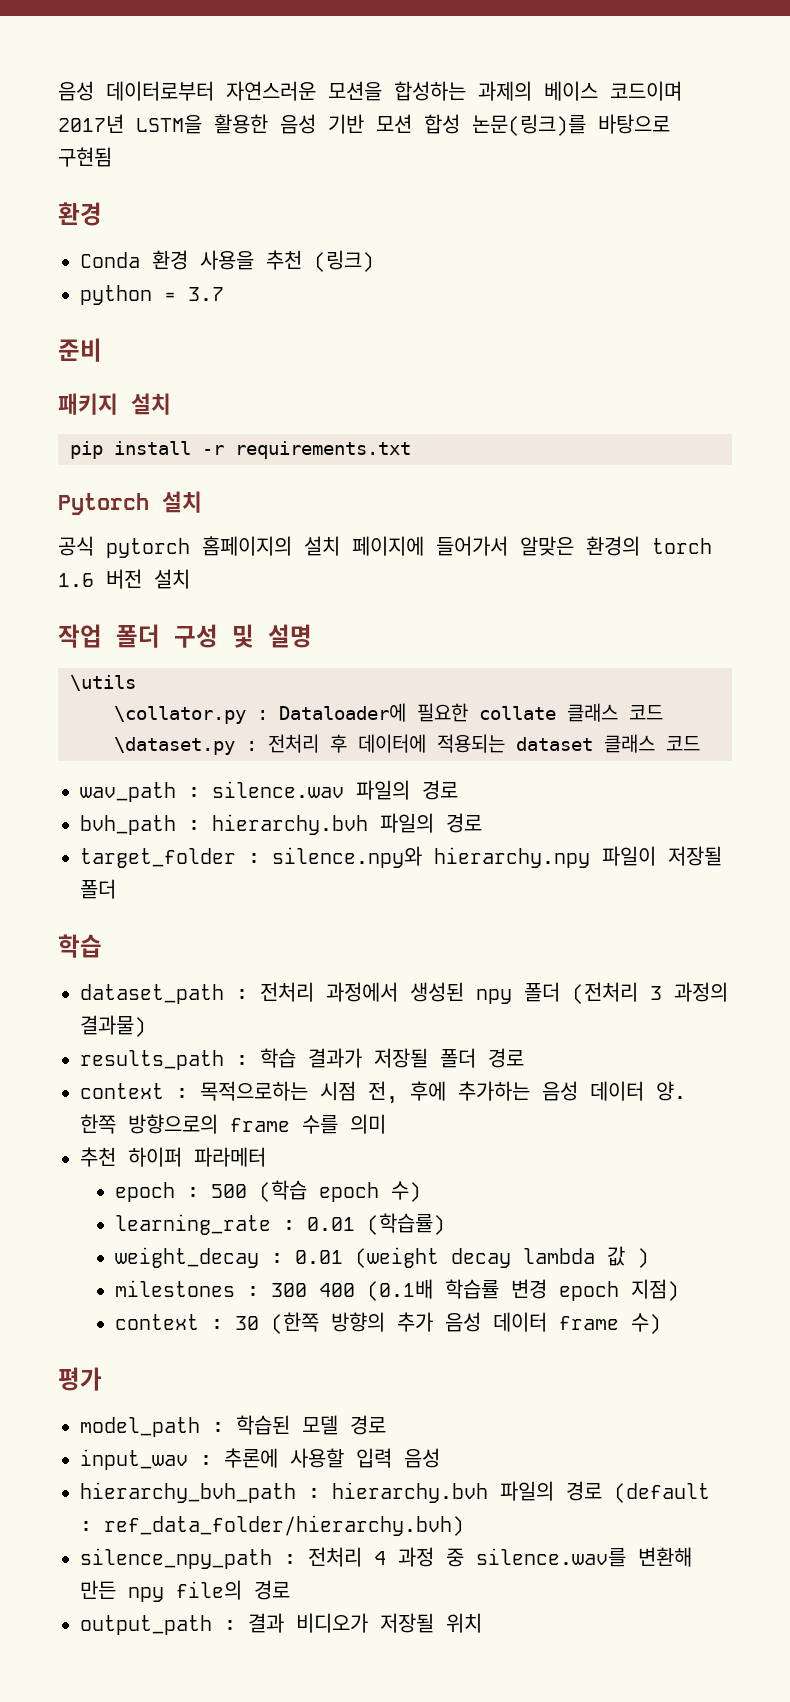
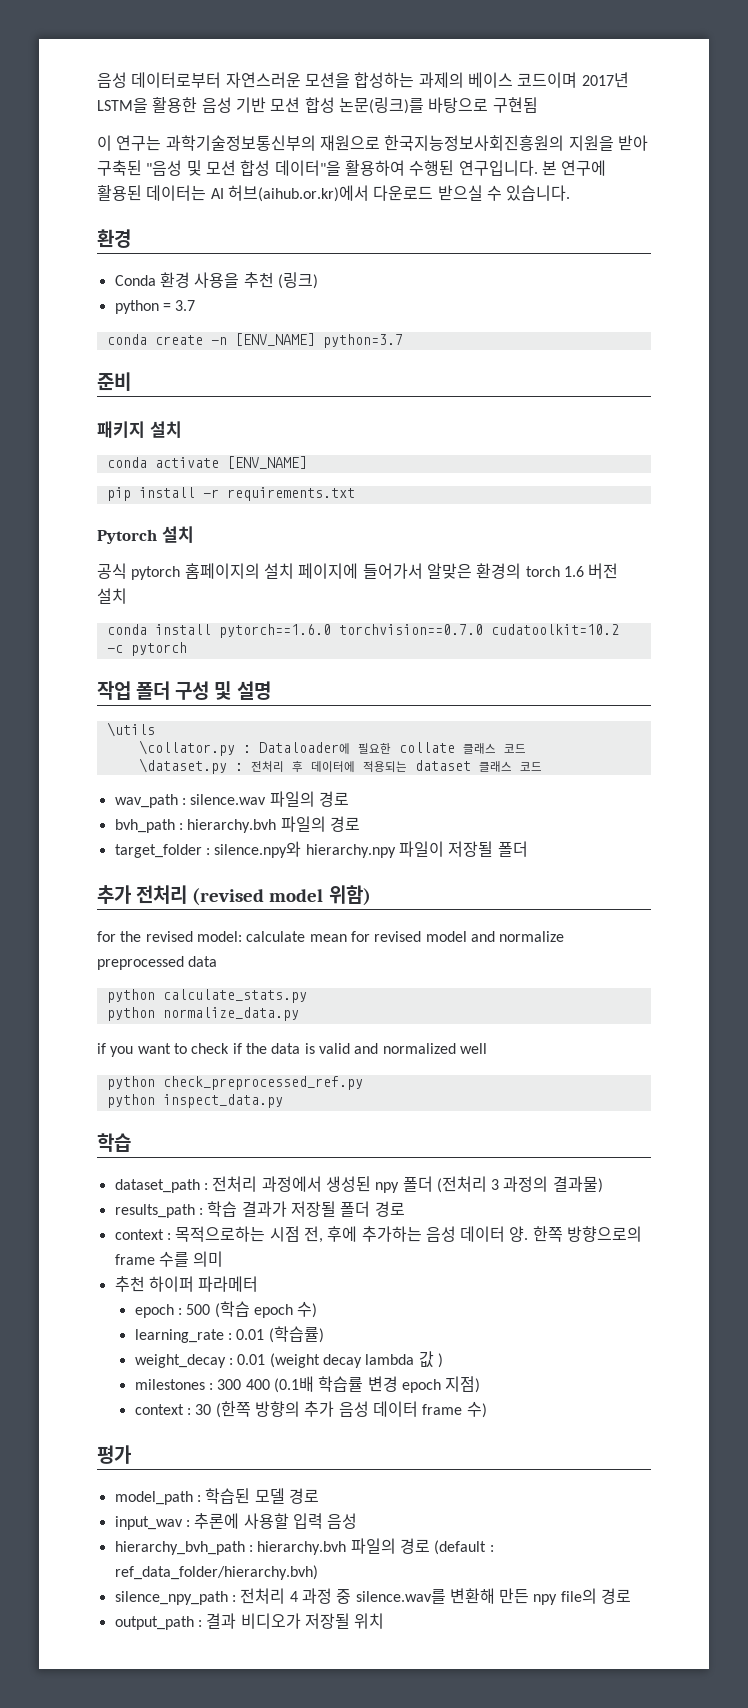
+ 이 연구는 과학기술정보통신부의 재원으로 한국지능정보사회진흥원의 지원을 받아 구축된 "음성 및 모션 합성 데이터"을 활용하여 수행된 연구입니다. 본 연구에 활용된 데이터는 AI 허브(aihub.or.kr)에서 다운로드 받으실 수 있습니다.
+ conda create -n [ENV_NAME] python=3.7
+ conda activate [ENV_NAME]
+ conda install pytorch==1.6.0 torchvision==0.7.0 cudatoolkit=10.2 -c pytorch
+ 추가 전처리 (revised model 위함)
+ for the revised model: calculate mean for revised model and normalize preprocessed data
+ python calculate_stats.py
+ python normalize_data.py
+ if you want to check if the data is valid and normalized well
+ python check_preprocessed_ref.py
+ python inspect_data.py

